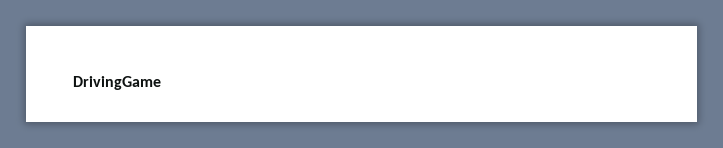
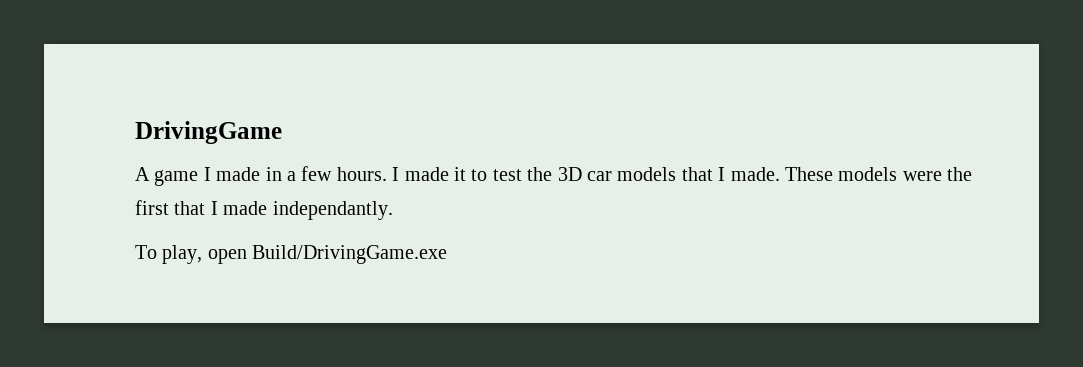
+ A game I made in a few hours. I made it to test the 3D car models that I made. These models were the first that I made independantly.
+ To play, open Build/DrivingGame.exe

